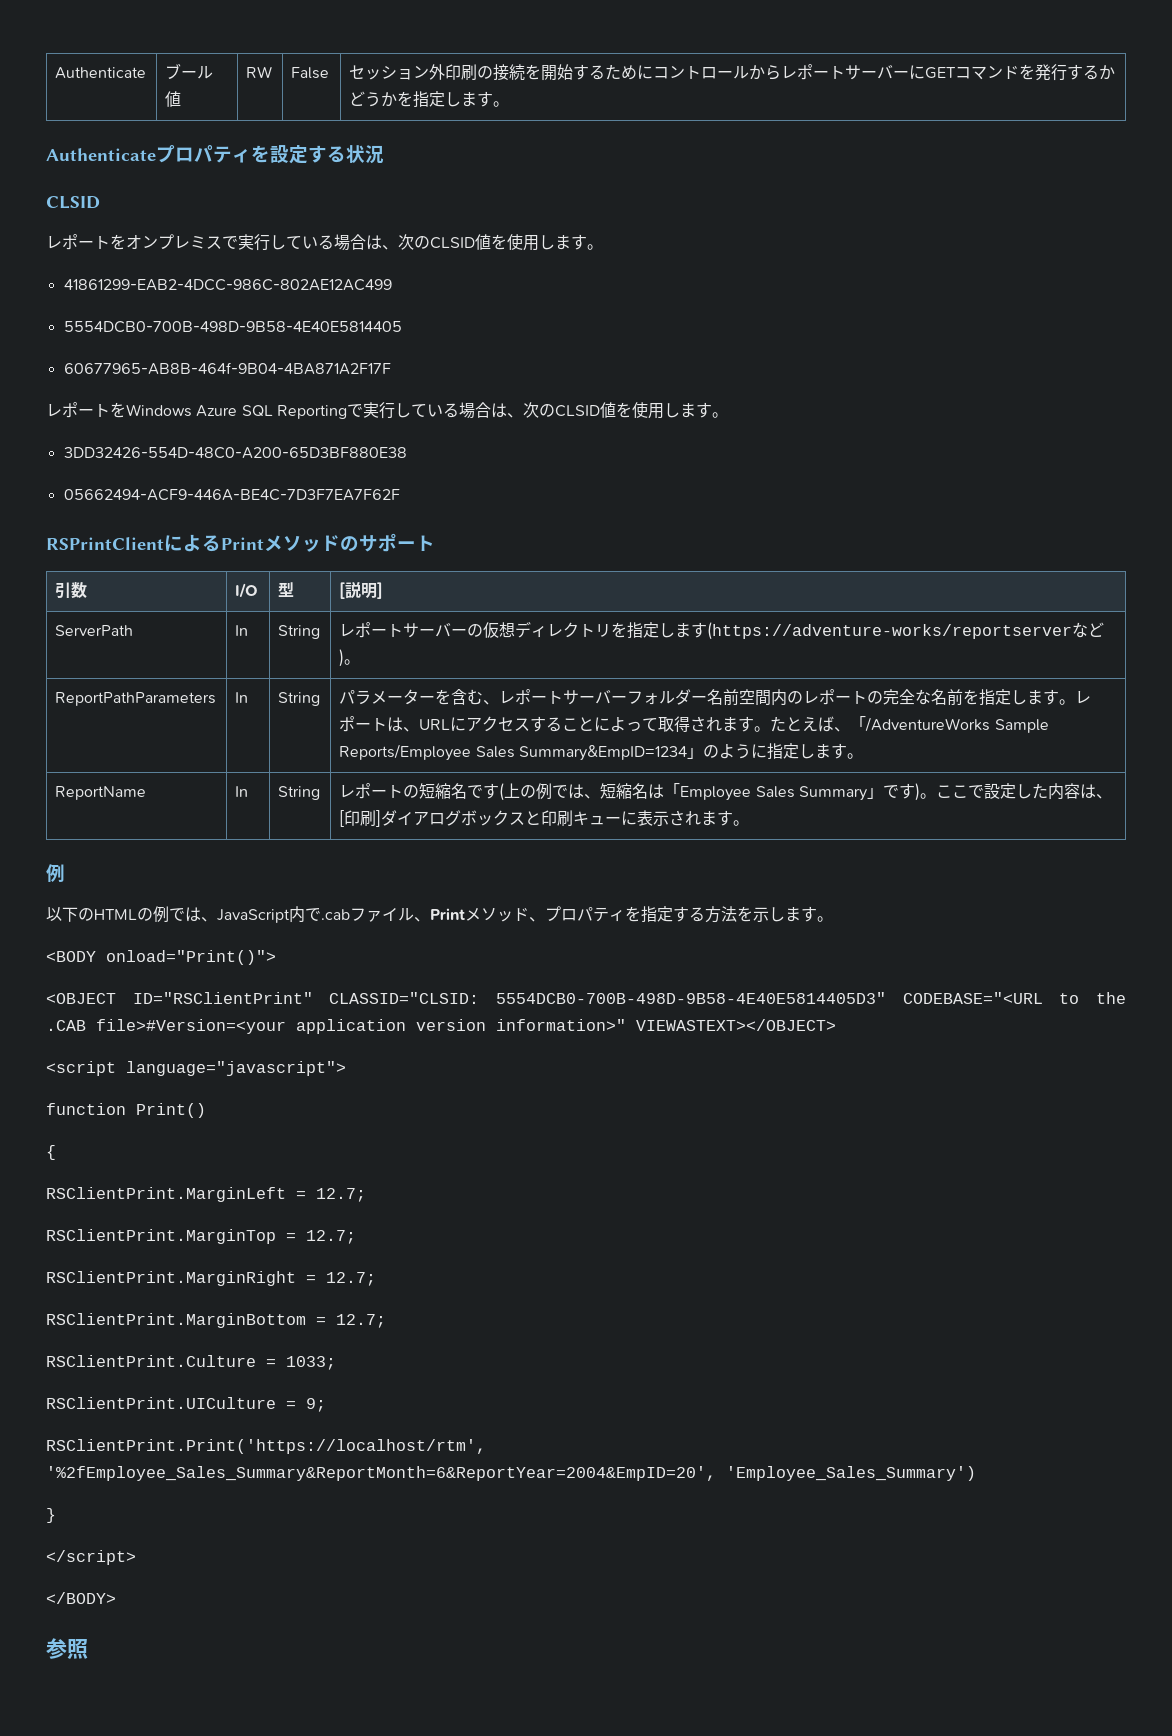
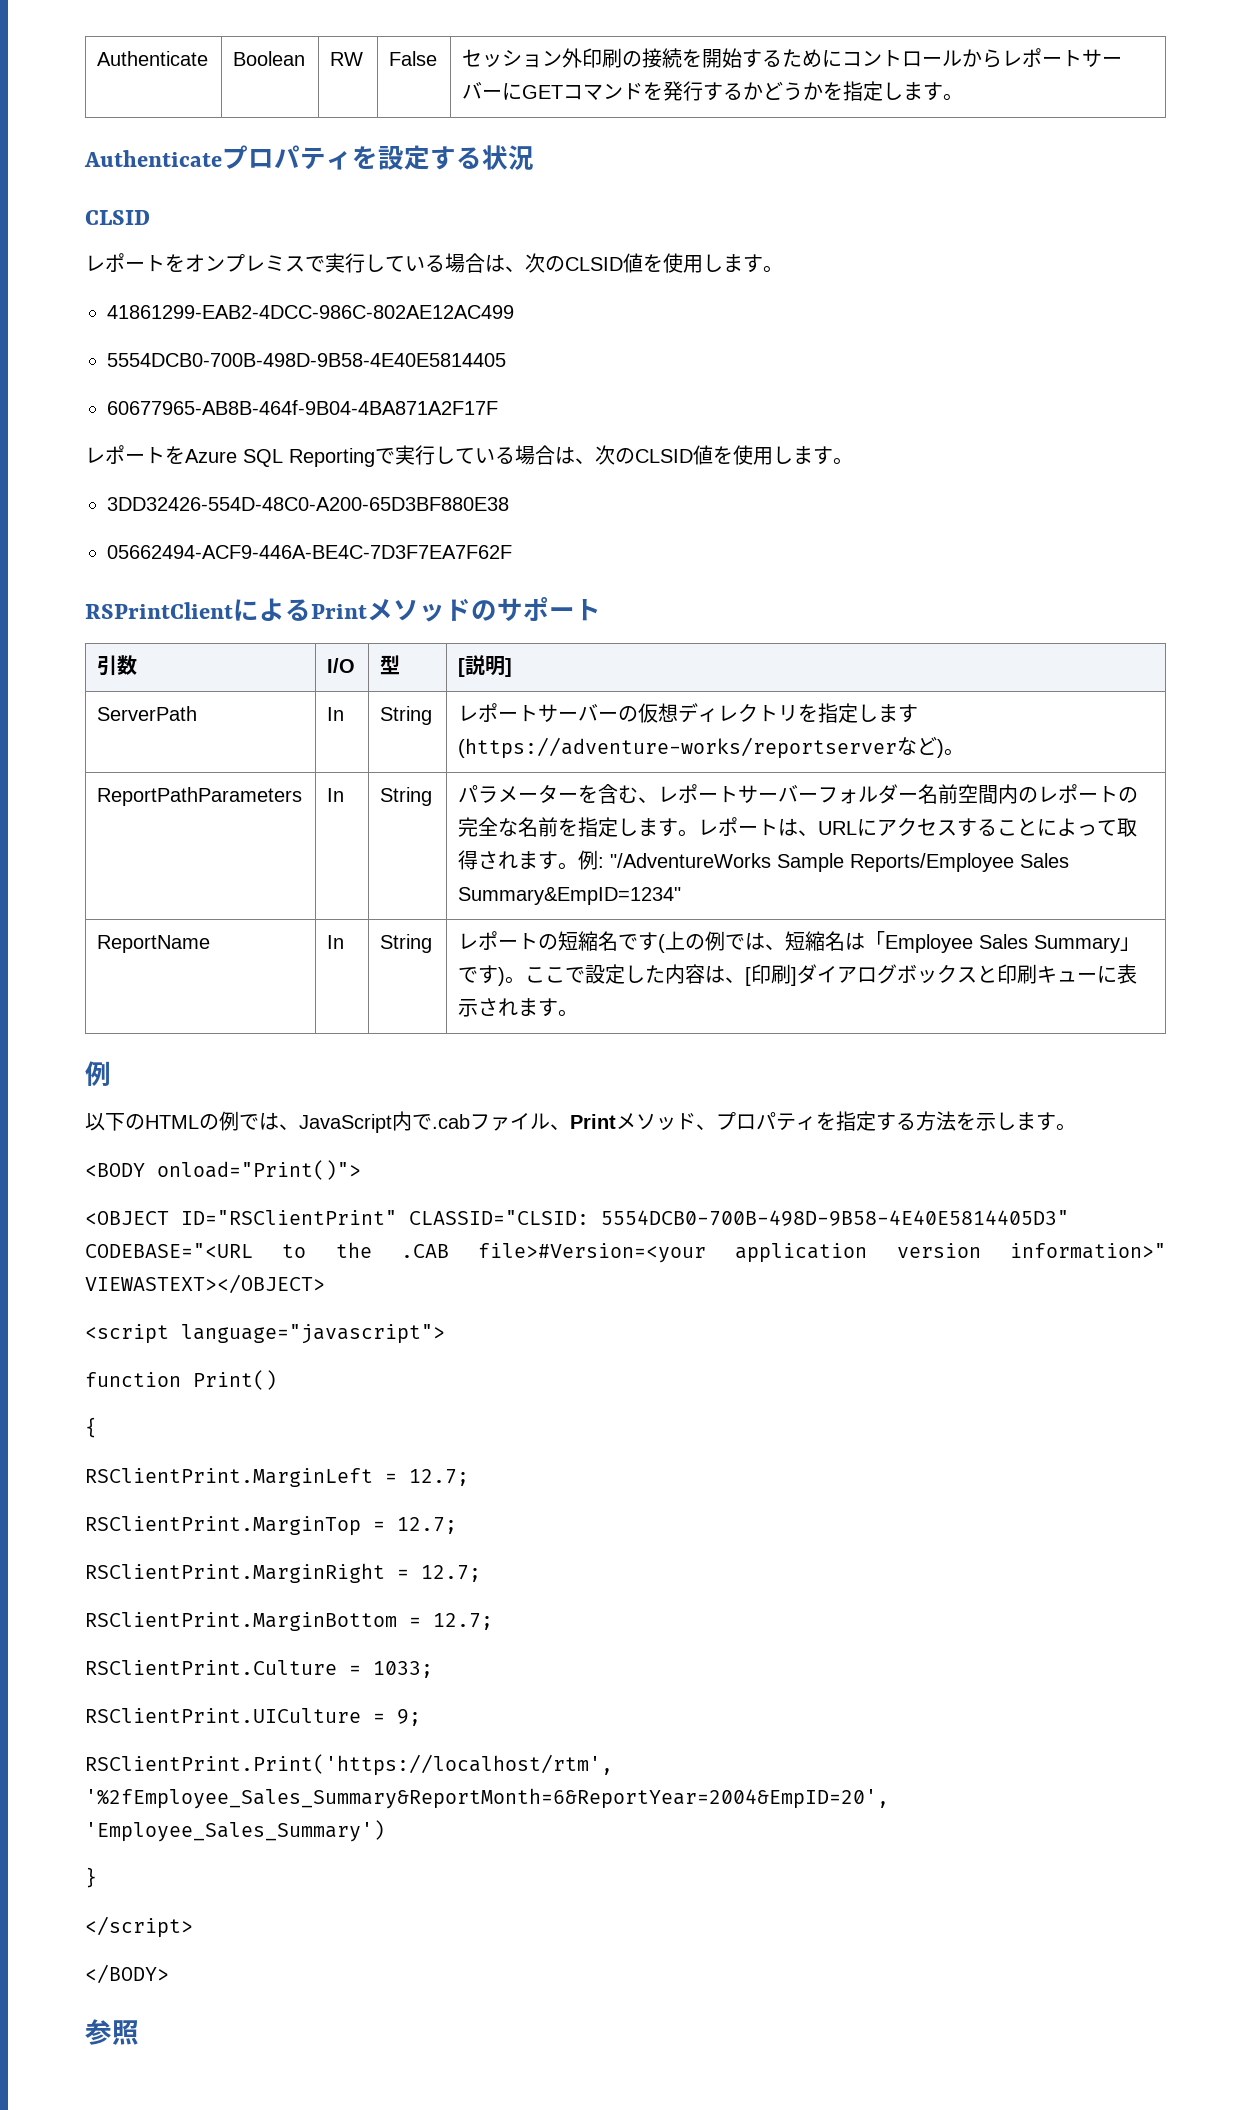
- Authenticate | ブール値 | RW | False | セッション外印刷の接続を開始するためにコントロールからレポートサーバーにGETコマンドを発行するかどうかを指定します。
+ Authenticate | Boolean | RW | False | セッション外印刷の接続を開始するためにコントロールからレポートサーバーにGETコマンドを発行するかどうかを指定します。
- レポートをWindows Azure SQL Reportingで実行している場合は、次のCLSID値を使用します。
+ レポートをAzure SQL Reportingで実行している場合は、次のCLSID値を使用します。
- たとえば、「/AdventureWorks Sample Reports/Employee Sales Summary&EmpID=1234」のように指定します。
+ 例: "/AdventureWorks Sample Reports/Employee Sales Summary&EmpID=1234"

